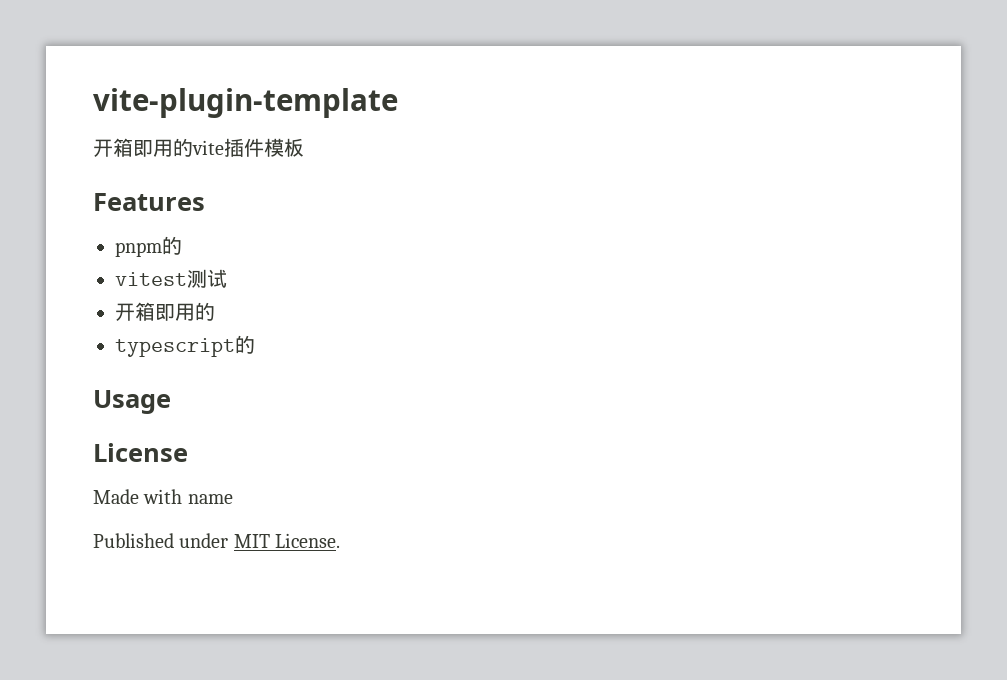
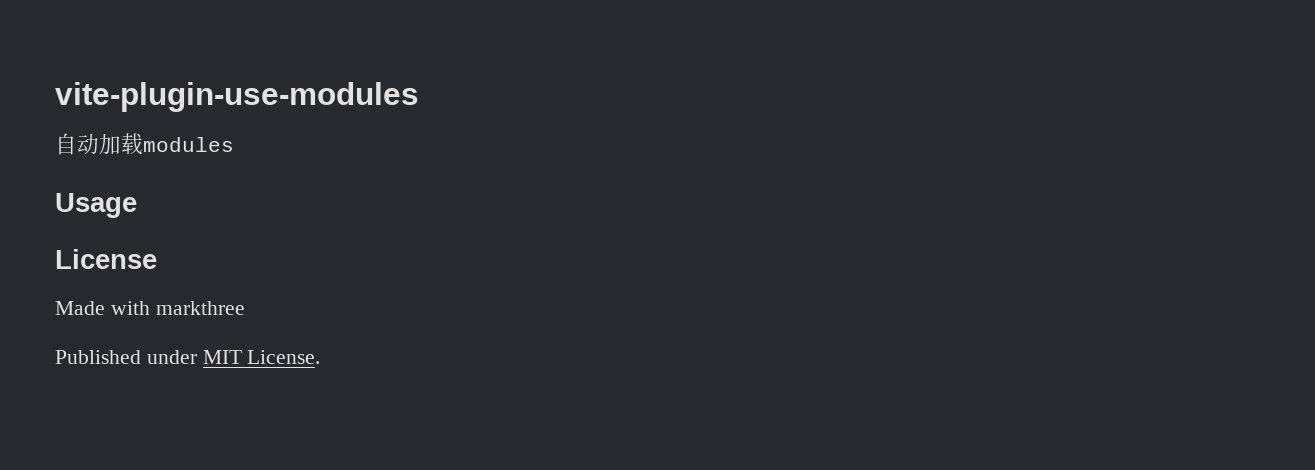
- vite-plugin-template
- 开箱即用的vite插件模板
- Features
- pnpm的
- vitest测试
- 开箱即用的
- typescript的
+ vite-plugin-use-modules
+ 自动加载modules
- Made with name
+ Made with markthree

